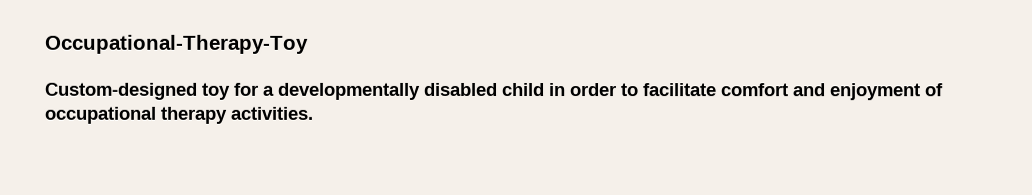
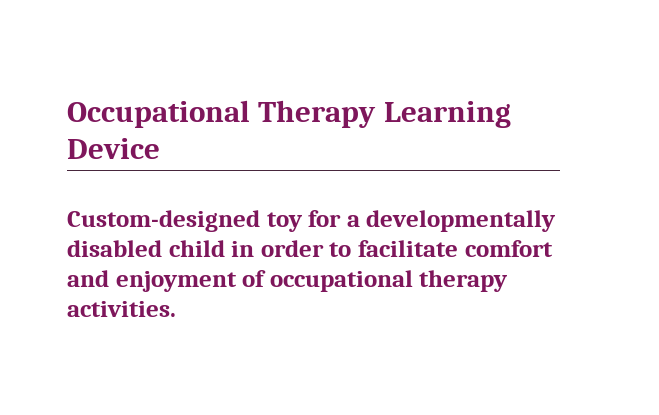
- Occupational-Therapy-Toy
+ Occupational Therapy Learning Device

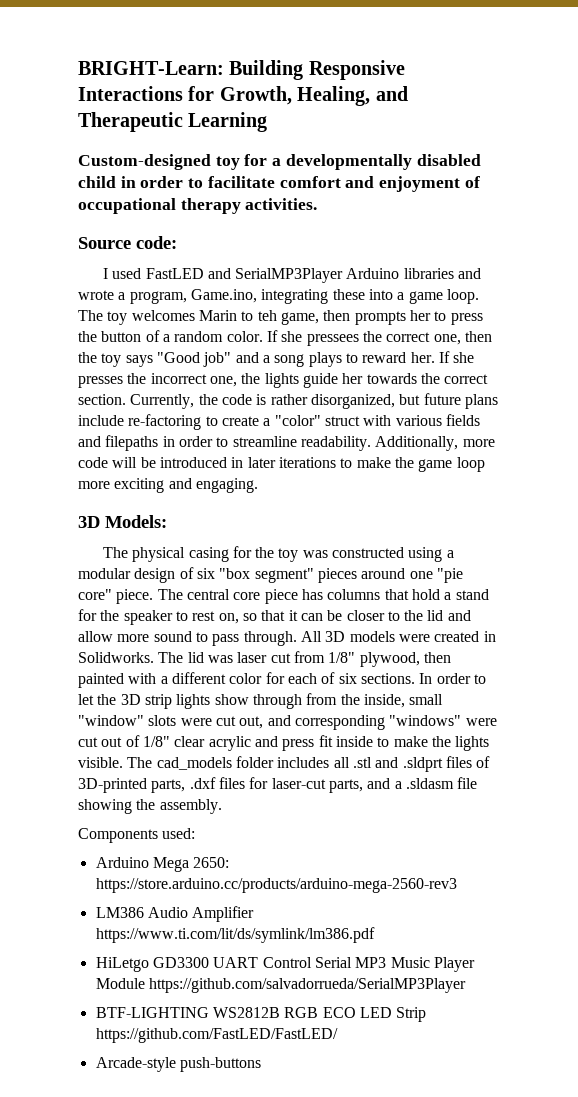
- Occupational Therapy Learning Device
+ BRIGHT-Learn: Building Responsive Interactions for Growth, Healing, and Therapeutic Learning
+ Source code:
+ I used FastLED and SerialMP3Player Arduino libraries and wrote a program, Game.ino, integrating these into a game loop. The toy welcomes Marin to teh game, then prompts her to press the button of a random color. If she pressees the correct one, then the toy says "Good job" and a song plays to reward her. If she presses the incorrect one, the lights guide her towards the correct section. Currently, the code is rather disorganized, but future plans include re-factoring to create a "color" struct with various fields and filepaths in order to streamline readability. Additionally, more code will be introduced in later iterations to make the game loop more exciting and engaging.
+ 3D Models:
+ The physical casing for the toy was constructed using a modular design of six "box segment" pieces around one "pie core" piece. The central core piece has columns that hold a stand for the speaker to rest on, so that it can be closer to the lid and allow more sound to pass through. All 3D models were created in Solidworks. The lid was laser cut from 1/8" plywood, then painted with a different color for each of six sections. In order to let the 3D strip lights show through from the inside, small "window" slots were cut out, and corresponding "windows" were cut out of 1/8" clear acrylic and press fit inside to make the lights visible. The cad_models folder includes all .stl and .sldprt files of 3D-printed parts, .dxf files for laser-cut parts, and a .sldasm file showing the assembly.
+ Components used:
+ Arduino Mega 2650: https://store.arduino.cc/products/arduino-mega-2560-rev3
+ LM386 Audio Amplifier https://www.ti.com/lit/ds/symlink/lm386.pdf
+ HiLetgo GD3300 UART Control Serial MP3 Music Player Module https://github.com/salvadorrueda/SerialMP3Player
+ BTF-LIGHTING WS2812B RGB ECO LED Strip https://github.com/FastLED/FastLED/
+ Arcade-style push-buttons

